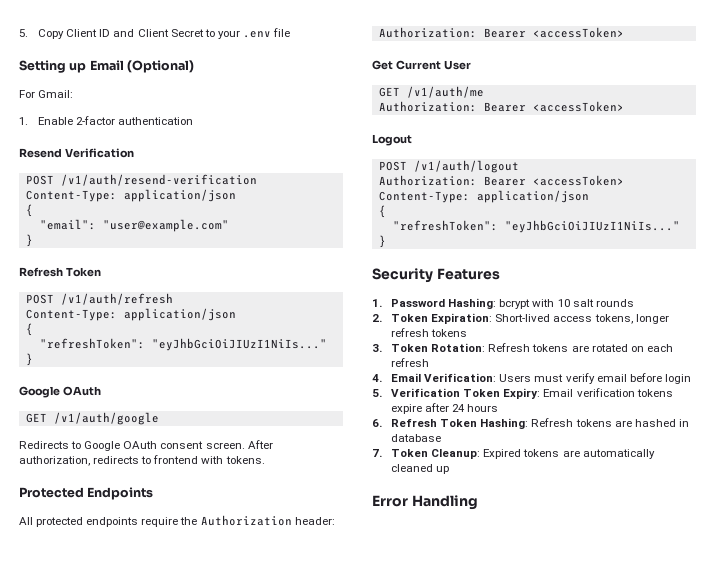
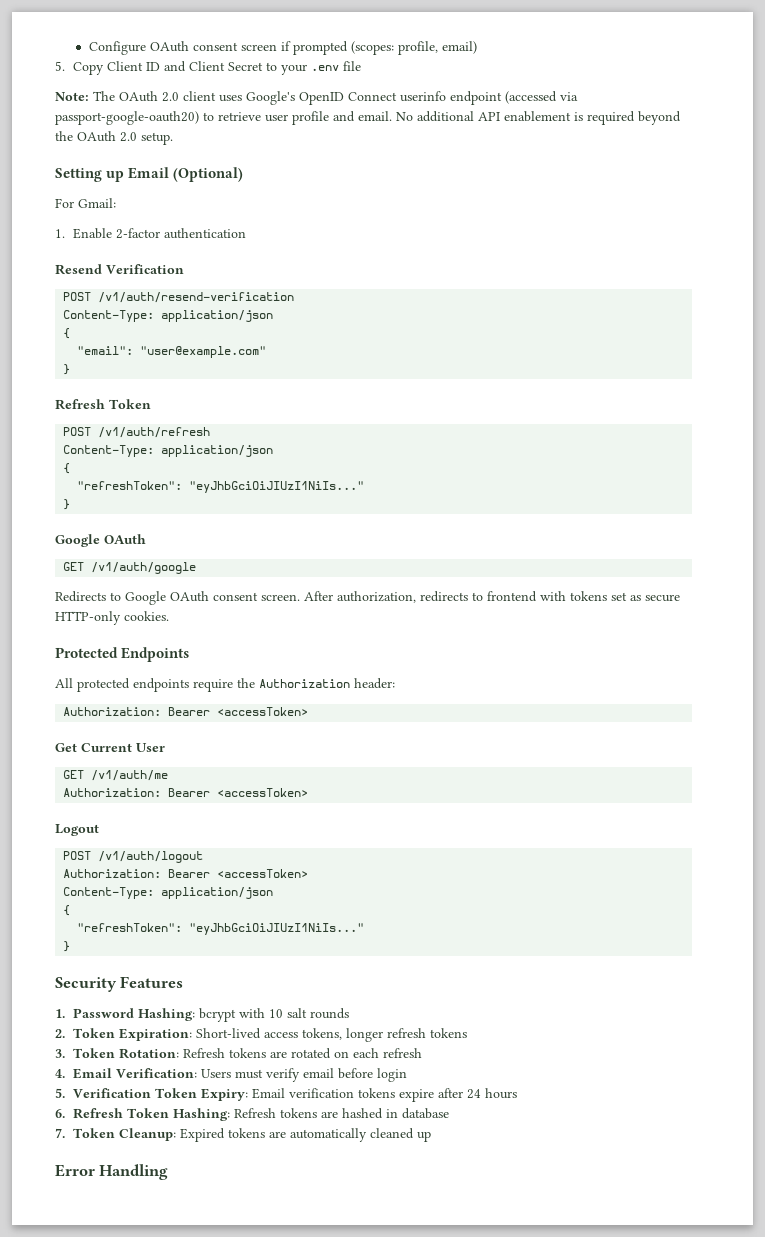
+ Configure OAuth consent screen if prompted (scopes: profile, email)
+ Note: The OAuth 2.0 client uses Google's OpenID Connect userinfo endpoint (accessed via passport-google-oauth20) to retrieve user profile and email. No additional API enablement is required beyond the OAuth 2.0 setup.
- After authorization, redirects to frontend with tokens.
+ After authorization, redirects to frontend with tokens set as secure HTTP-only cookies.

